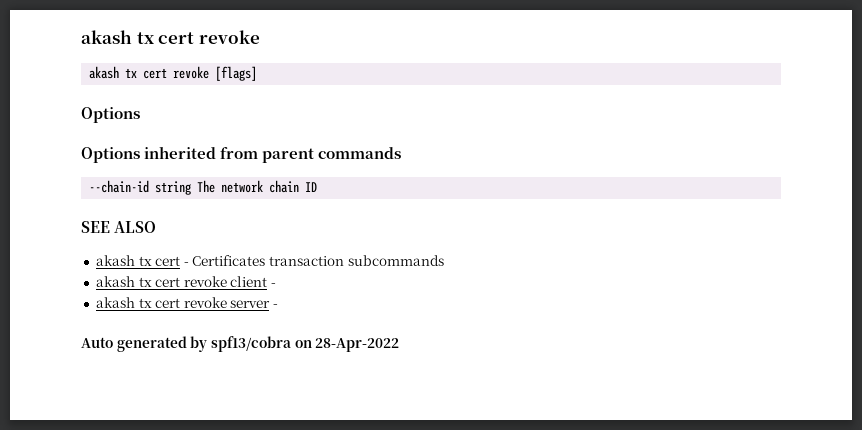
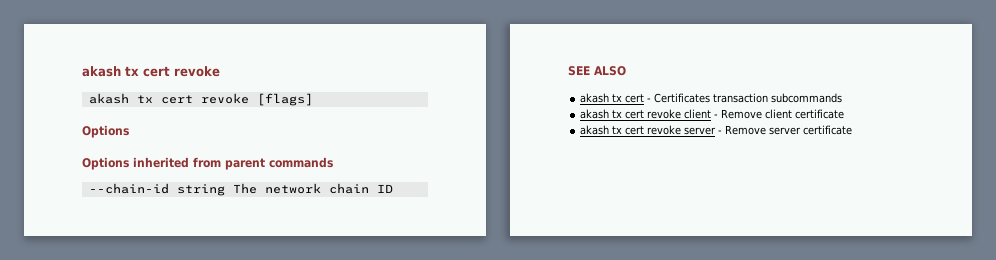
- akash tx cert revoke client -
+ akash tx cert revoke client - Remove client certificate
- akash tx cert revoke server -
- Auto generated by spf13/cobra on 28-Apr-2022
+ akash tx cert revoke server - Remove server certificate

